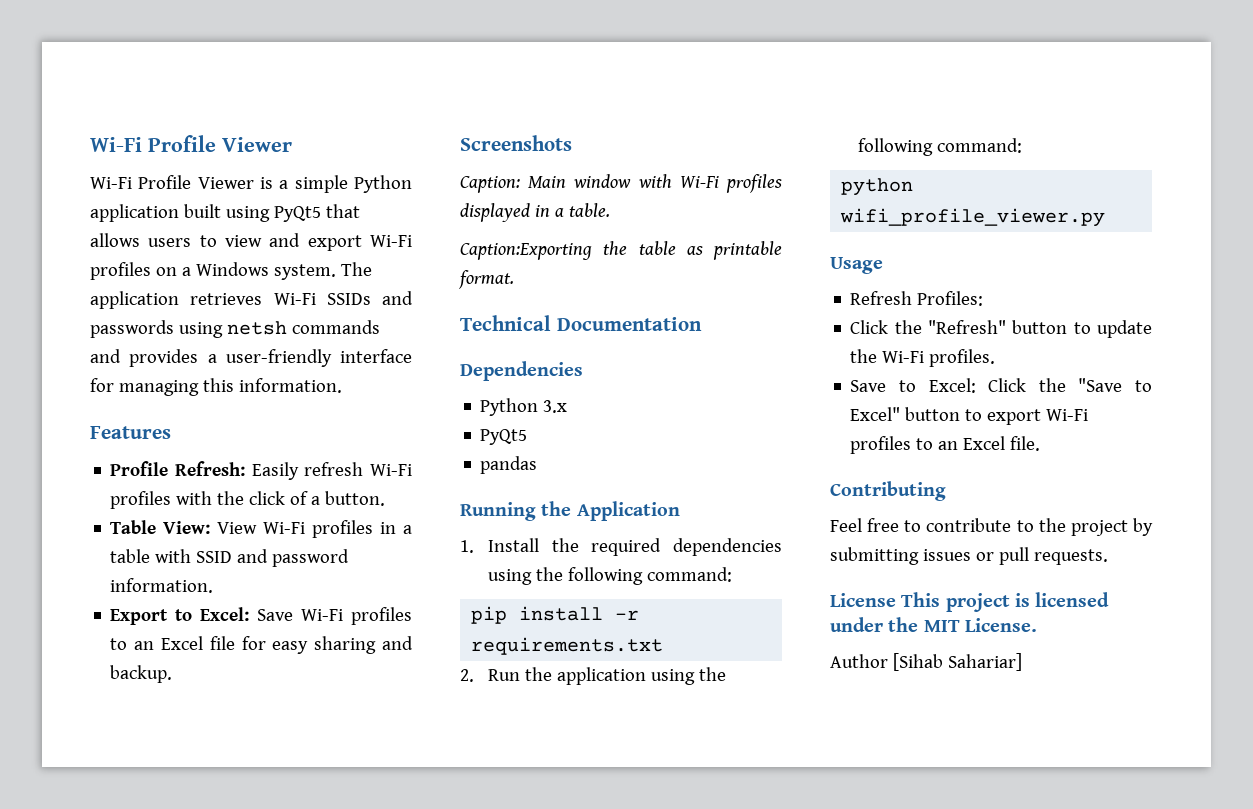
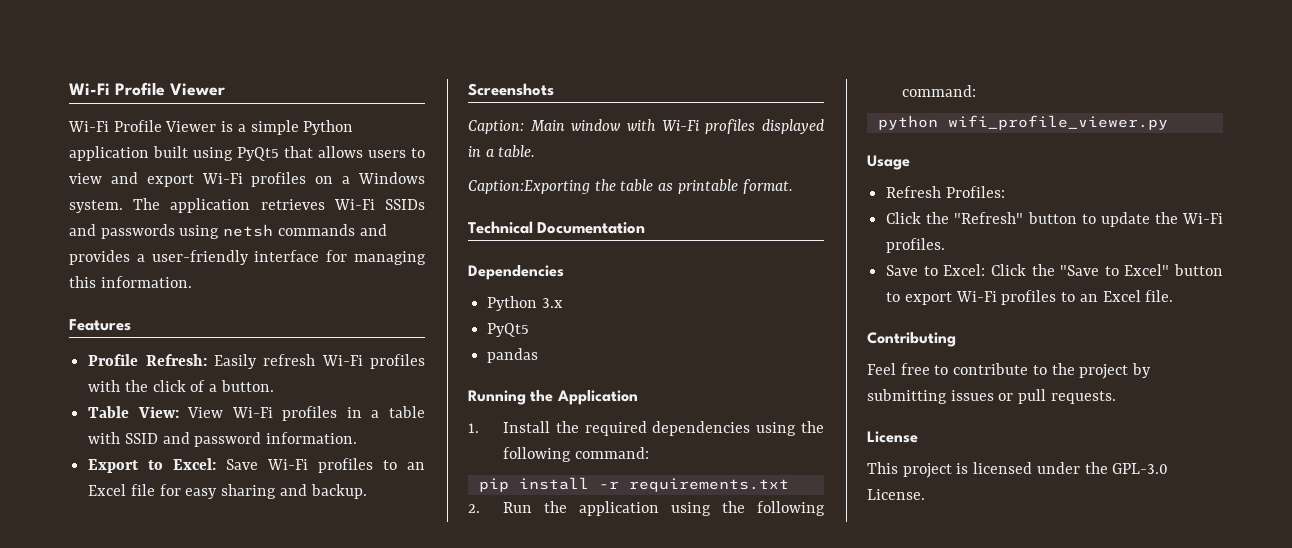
- License This project is licensed under the MIT License.
+ License
+ This project is licensed under the GPL-3.0 License.
- Author [Sihab Sahariar]

